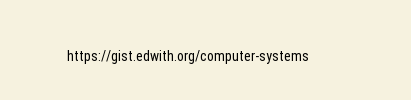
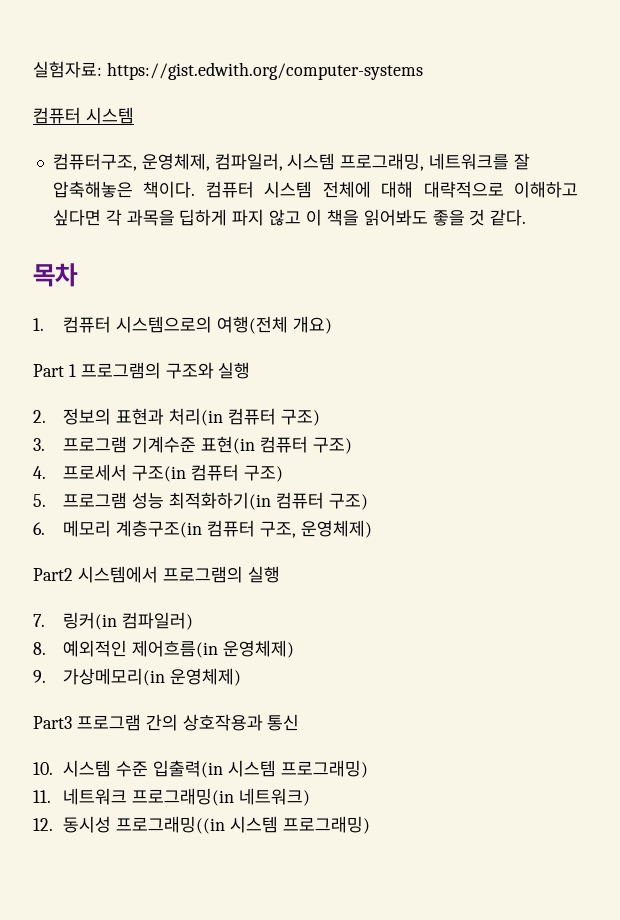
- https://gist.edwith.org/computer-systems
+ 실험자료: https://gist.edwith.org/computer-systems
+ 컴퓨터 시스템
+ 컴퓨터구조, 운영체제, 컴파일러, 시스템 프로그래밍, 네트워크를 잘 압축해놓은 책이다. 컴퓨터 시스템 전체에 대해 대략적으로 이해하고 싶다면 각 과목을 딥하게 파지 않고 이 책을 읽어봐도 좋을 것 같다.
+ 목차
+ 1. 컴퓨터 시스템으로의 여행(전체 개요)
+ Part 1 프로그램의 구조와 실행
+ 2. 정보의 표현과 처리(in 컴퓨터 구조)
+ 3. 프로그램 기계수준 표현(in 컴퓨터 구조)
+ 4. 프로세서 구조(in 컴퓨터 구조)
+ 5. 프로그램 성능 최적화하기(in 컴퓨터 구조)
+ 6. 메모리 계층구조(in 컴퓨터 구조, 운영체제)
+ Part2 시스템에서 프로그램의 실행
+ 7. 링커(in 컴파일러)
+ 8. 예외적인 제어흐름(in 운영체제)
+ 9. 가상메모리(in 운영체제)
+ Part3 프로그램 간의 상호작용과 통신
+ 10. 시스템 수준 입출력(in 시스템 프로그래밍)
+ 11. 네트워크 프로그래밍(in 네트워크)
+ 12. 동시성 프로그래밍((in 시스템 프로그래밍)

